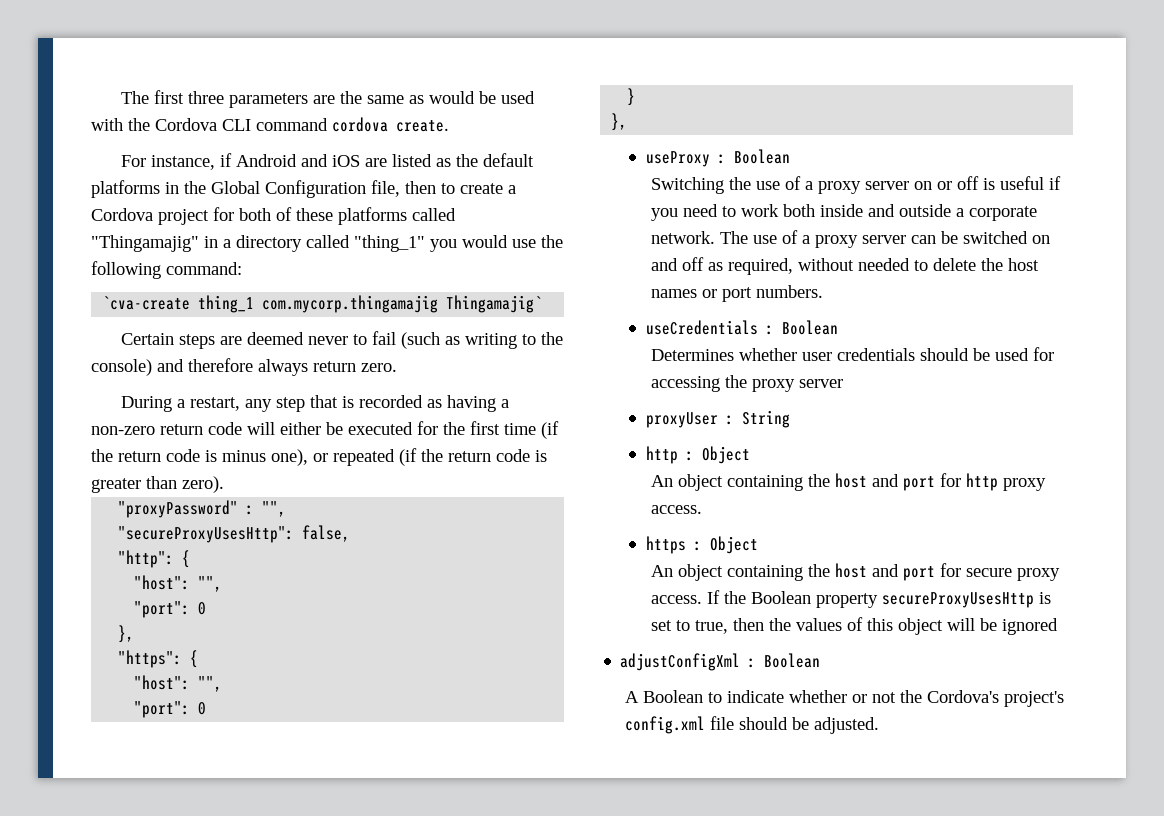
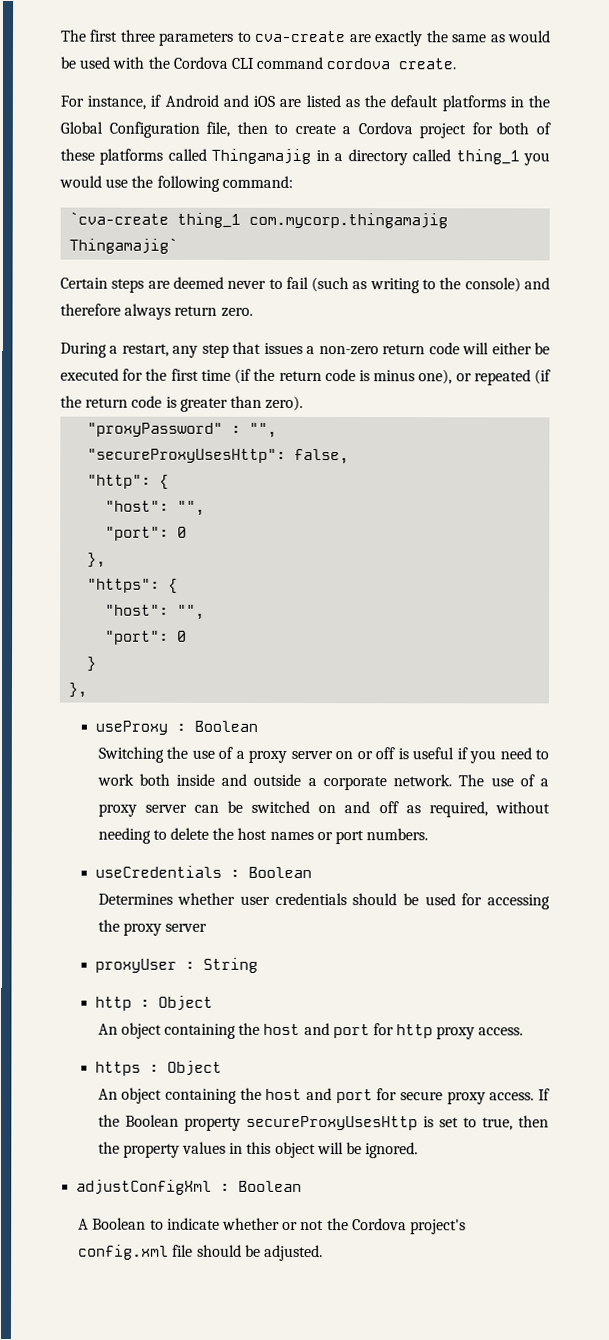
- The first three parameters are the same as would be used with the Cordova CLI command cordova create.
+ The first three parameters to cva-create are exactly the same as would be used with the Cordova CLI command cordova create.
- For instance, if Android and iOS are listed as the default platforms in the Global Configuration file, then to create a Cordova project for both of these platforms called "Thingamajig" in a directory called "thing_1" you would use the following command:
+ For instance, if Android and iOS are listed as the default platforms in the Global Configuration file, then to create a Cordova project for both of these platforms called Thingamajig in a directory called thing_1 you would use the following command:
- During a restart, any step that is recorded as having a non-zero return code will either be executed for the first time (if the return code is minus one), or repeated (if the return code is greater than zero).
+ During a restart, any step that issues a non-zero return code will either be executed for the first time (if the return code is minus one), or repeated (if the return code is greater than zero).
- The use of a proxy server can be switched on and off as required, without needed to delete the host names or port numbers.
+ The use of a proxy server can be switched on and off as required, without needing to delete the host names or port numbers.
- If the Boolean property secureProxyUsesHttp is set to true, then the values of this object will be ignored
+ If the Boolean property secureProxyUsesHttp is set to true, then the property values in this object will be ignored.
- A Boolean to indicate whether or not the Cordova's project's config.xml file should be adjusted.
+ A Boolean to indicate whether or not the Cordova project's config.xml file should be adjusted.

